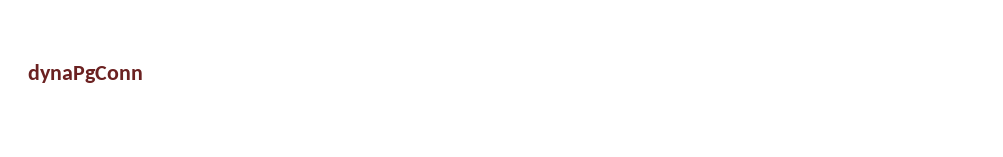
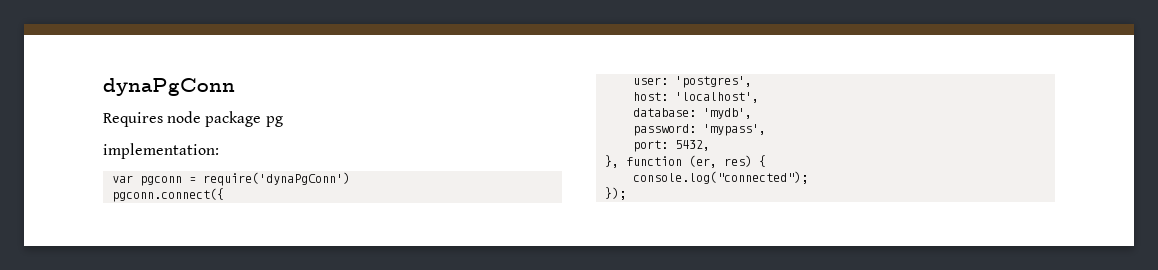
+ Requires node package pg
+ implementation:
+ var pgconn = require('dynaPgConn')
+ pgconn.connect({
+ user: 'postgres',
+ host: 'localhost',
+ database: 'mydb',
+ password: 'mypass',
+ port: 5432,
+ }, function (er, res) {
+ console.log("connected");
+ });

